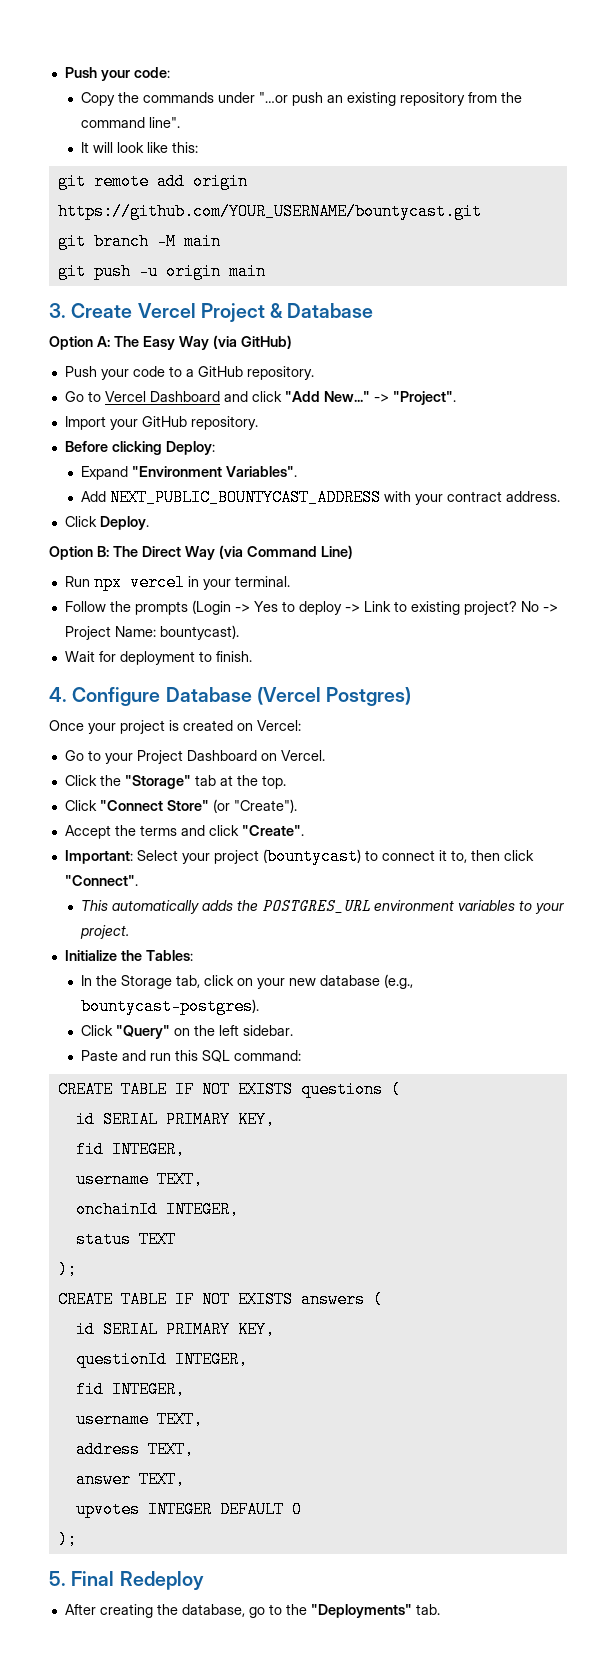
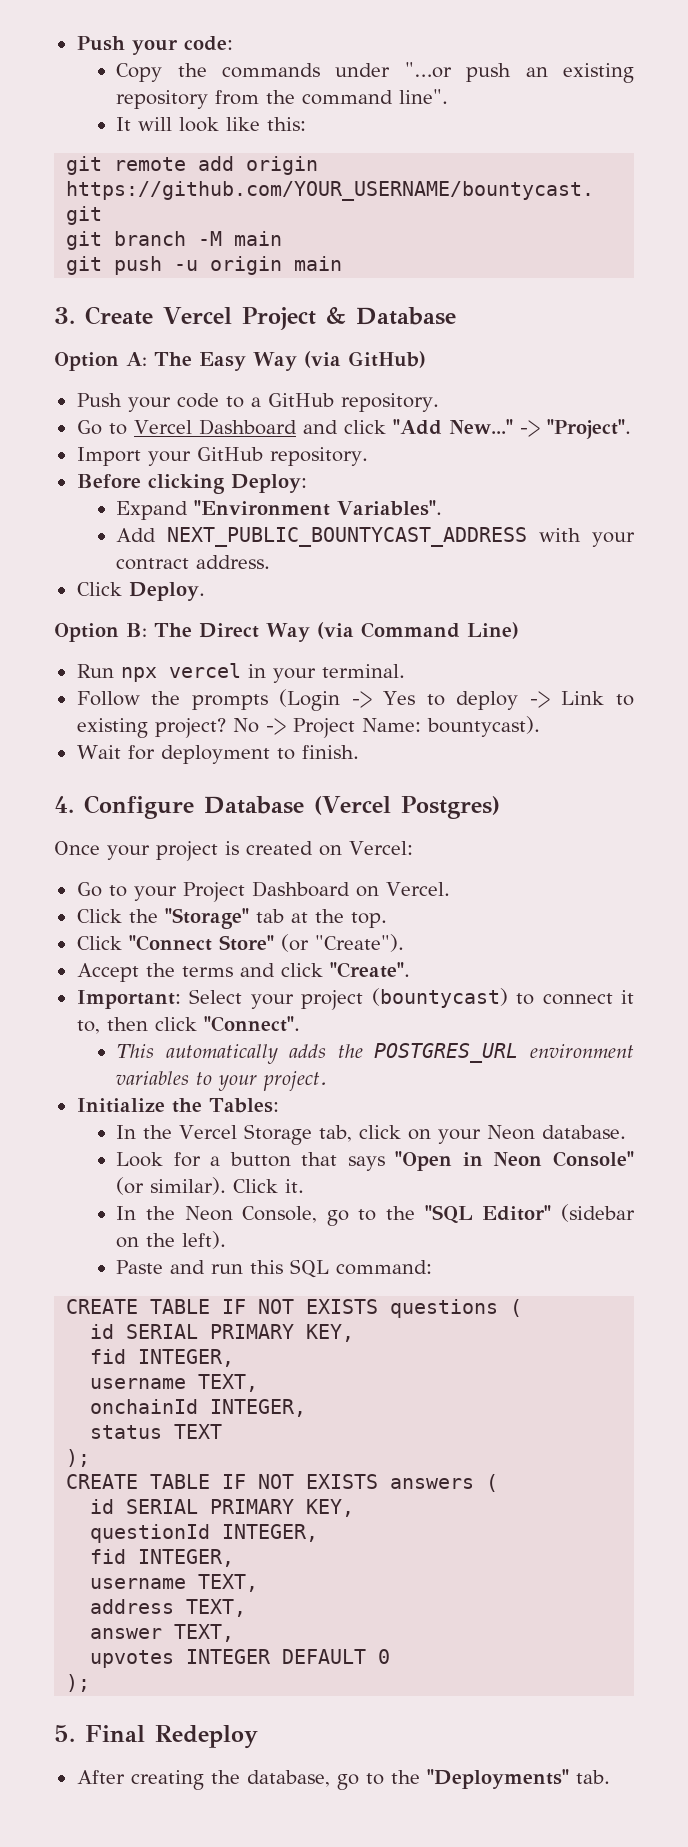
- In the Storage tab, click on your new database (e.g., bountycast-postgres).
- Click "Query" on the left sidebar.
+ In the Vercel Storage tab, click on your Neon database.
+ Look for a button that says "Open in Neon Console" (or similar). Click it.
+ In the Neon Console, go to the "SQL Editor" (sidebar on the left).

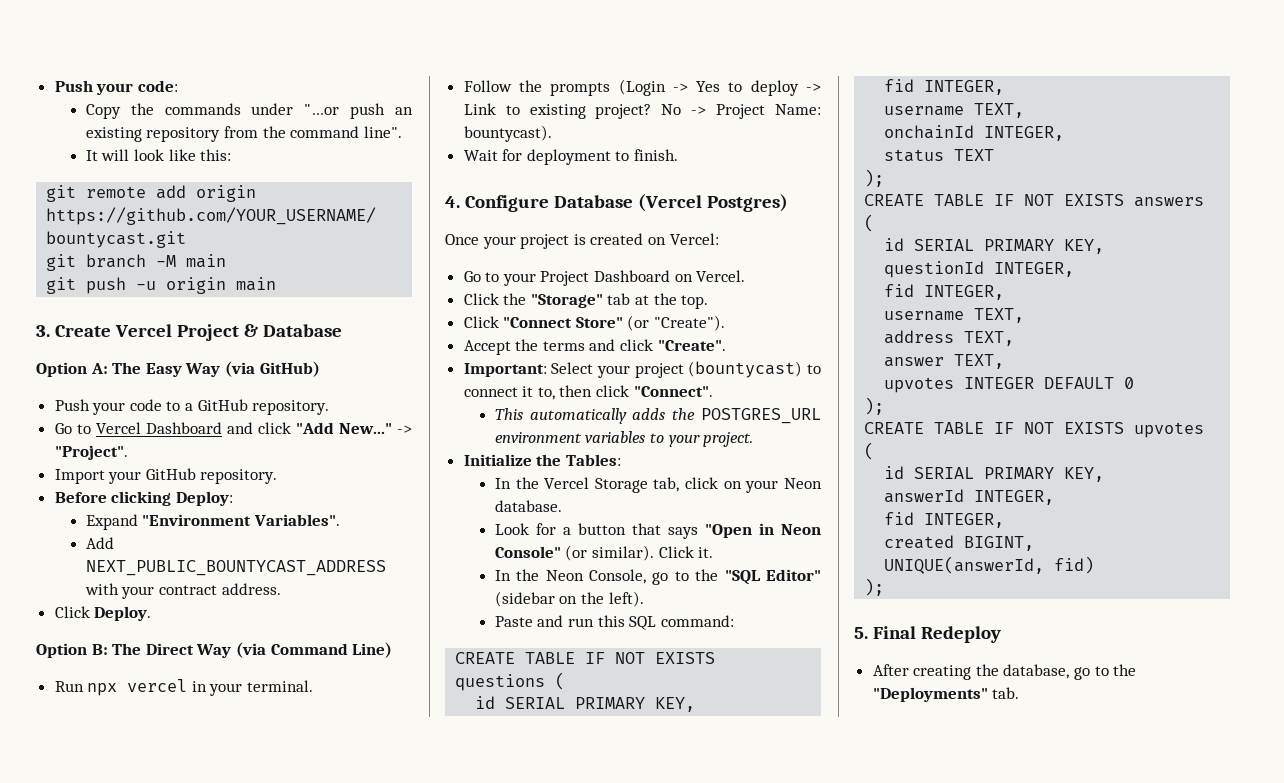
+ CREATE TABLE IF NOT EXISTS upvotes (
+ id SERIAL PRIMARY KEY,
+ answerId INTEGER,
+ fid INTEGER,
+ created BIGINT,
+ UNIQUE(answerId, fid)
+ );

